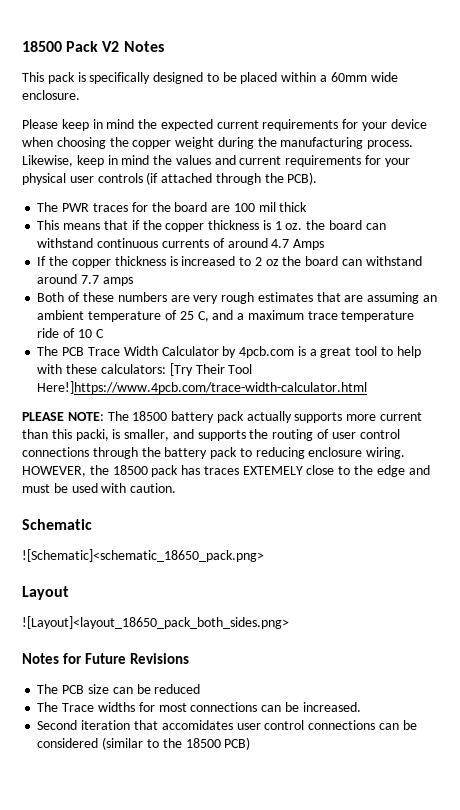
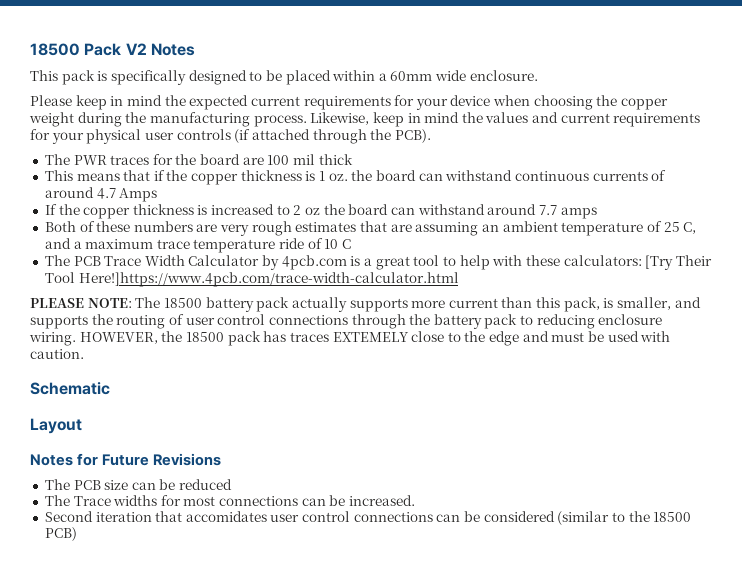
- PLEASE NOTE: The 18500 battery pack actually supports more current than this packi, is smaller, and supports the routing of user control connections through the battery pack to reducing enclosure wiring.
+ PLEASE NOTE: The 18500 battery pack actually supports more current than this pack, is smaller, and supports the routing of user control connections through the battery pack to reducing enclosure wiring.
- ![Schematic]<schematic_18650_pack.png>
- ![Layout]<layout_18650_pack_both_sides.png>

